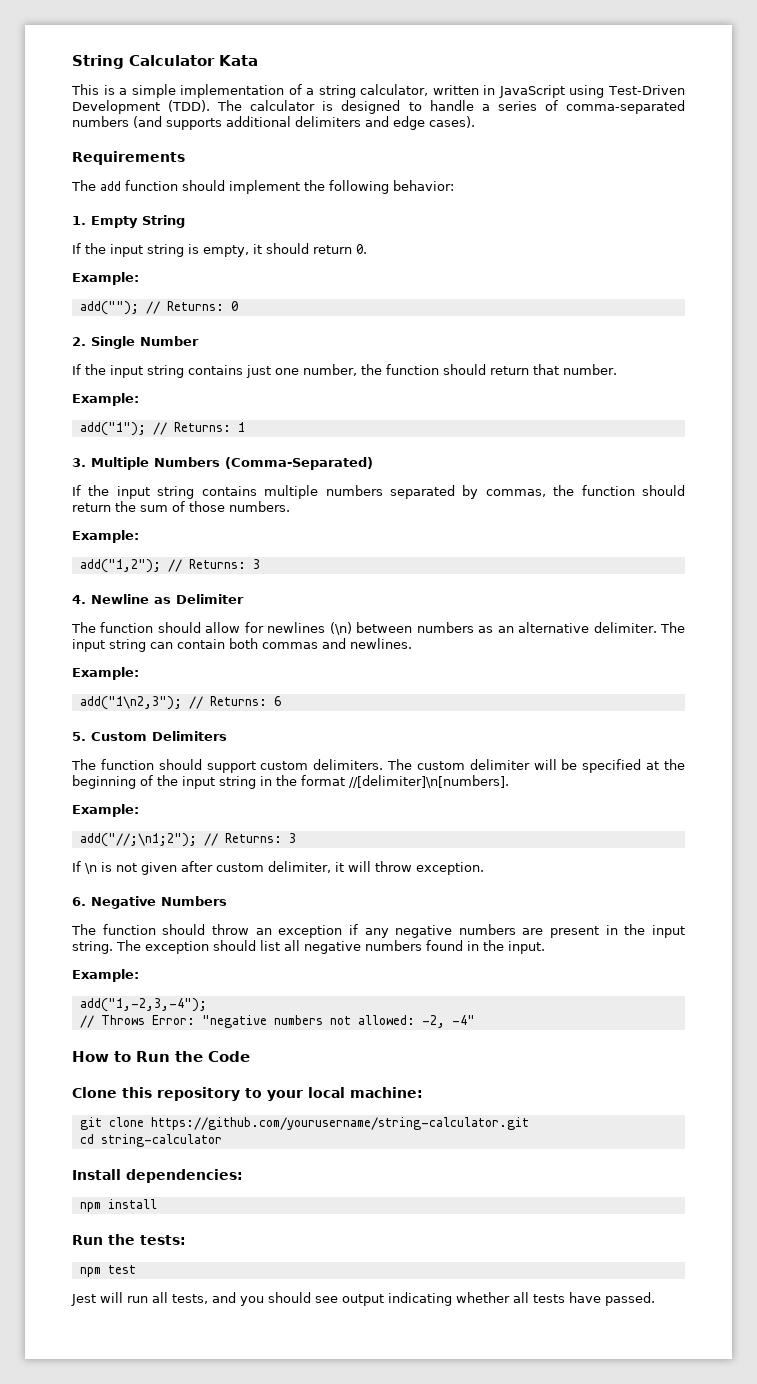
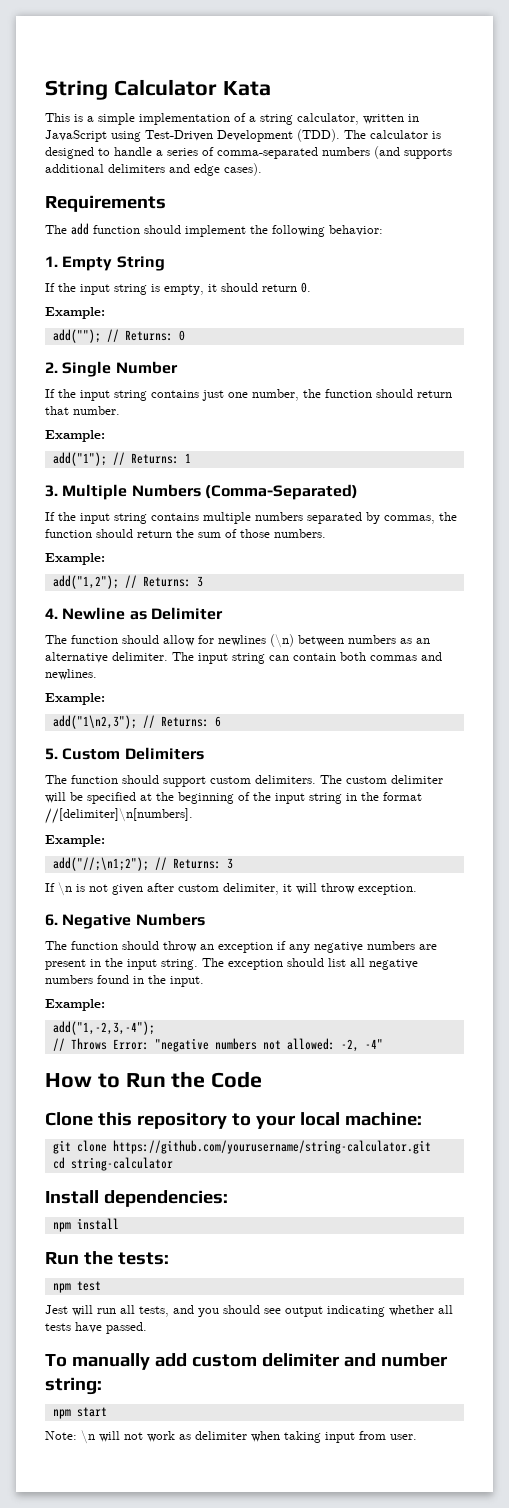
+ To manually add custom delimiter and number string:
+ npm start
+ Note: \n will not work as delimiter when taking input from user.

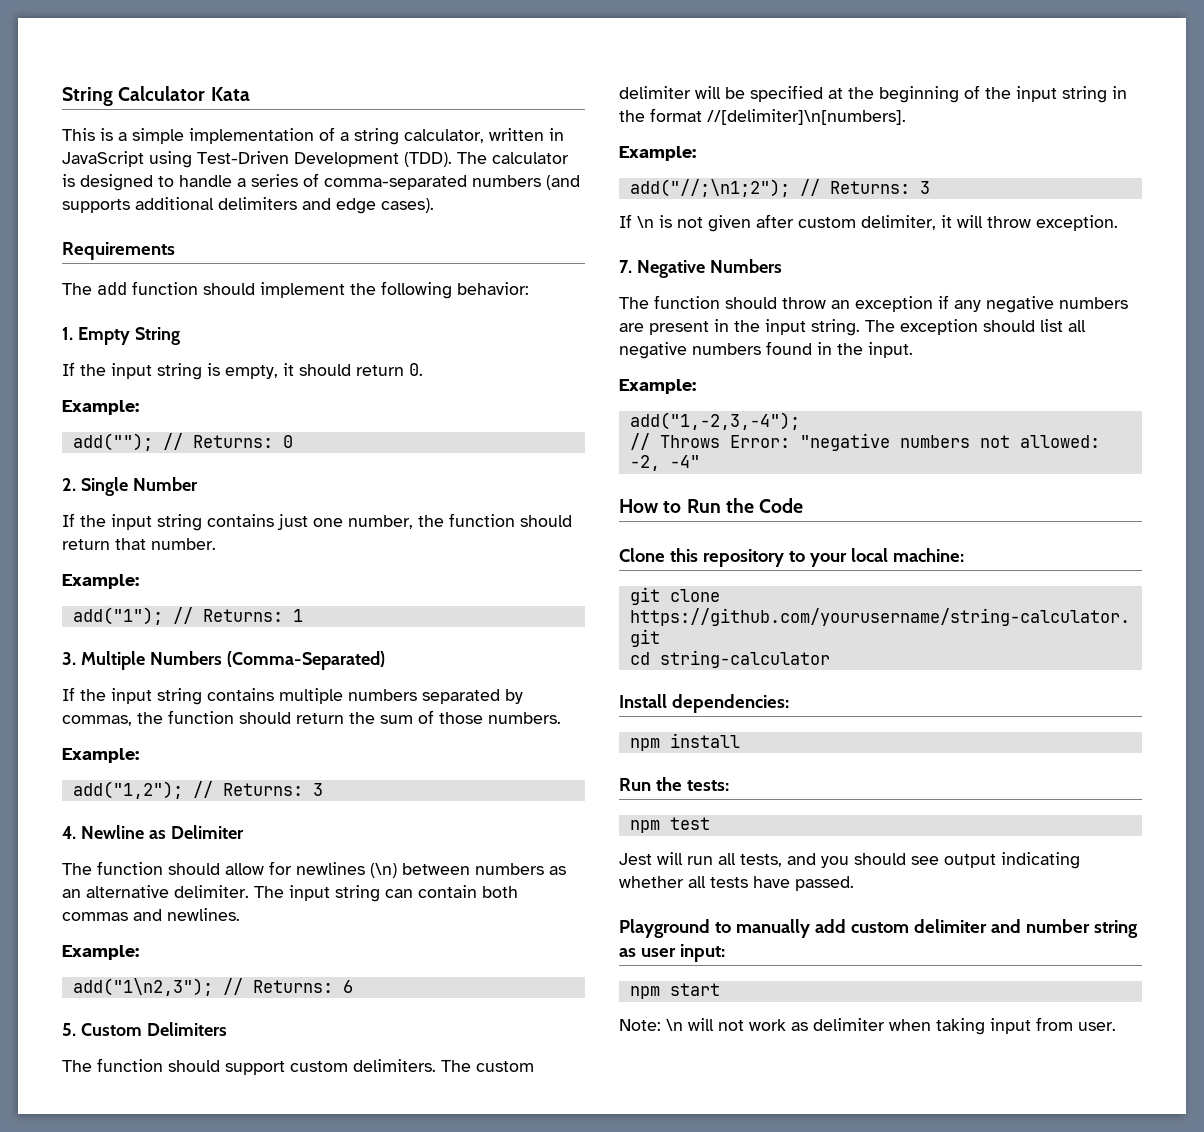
- 6. Negative Numbers
+ 7. Negative Numbers
- To manually add custom delimiter and number string:
+ Playground to manually add custom delimiter and number string as user input:

